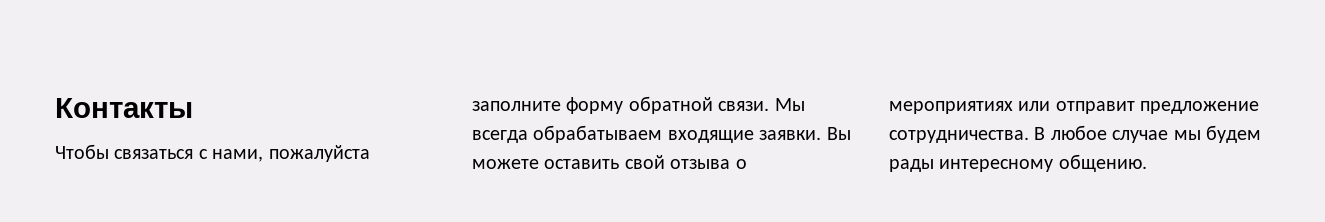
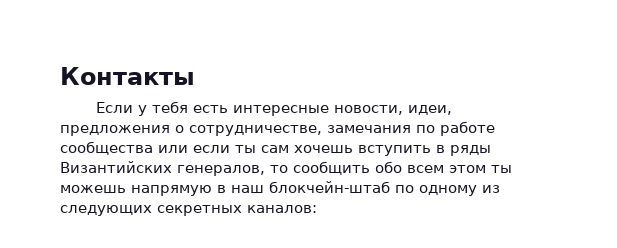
- Чтобы связаться с нами, пожалуйста заполните форму обратной связи. Мы всегда обрабатываем входящие заявки. Вы можете оставить свой отзыва о мероприятиях или отправит предложение сотрудничества. В любое случае мы будем рады интересному общению.
+ Если у тебя есть интересные новости, идеи, предложения о сотрудничестве, замечания по работе сообщества или если ты сам хочешь вступить в ряды Византийских генералов, то сообщить обо всем этом ты можешь напрямую в наш блокчейн-штаб по одному из следующих секретных каналов:

